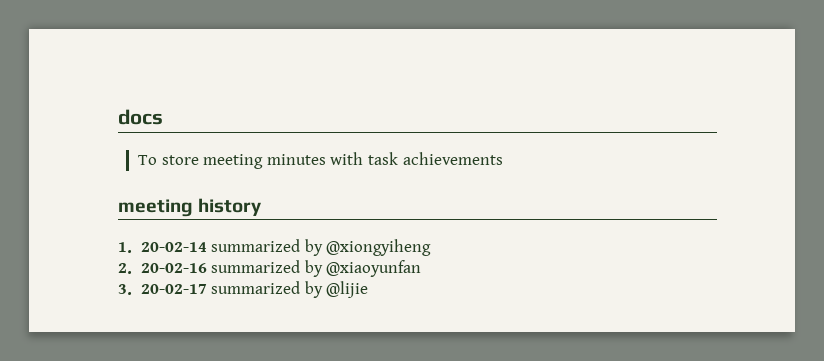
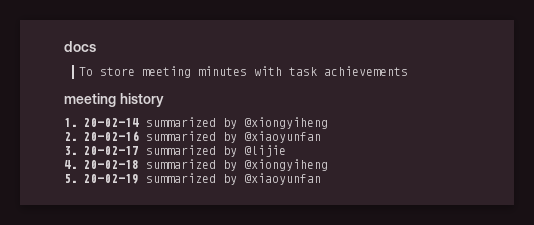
+ 4. 20-02-18 summarized by @xiongyiheng
+ 5. 20-02-19 summarized by @xiaoyunfan

